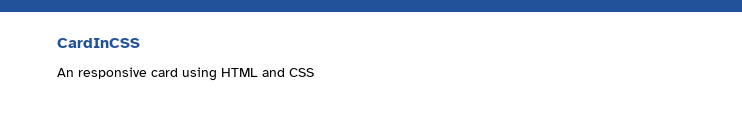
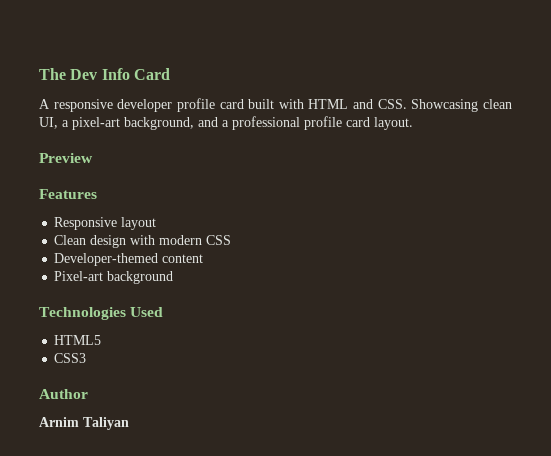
- CardInCSS
- An responsive card using HTML and CSS
+ The Dev Info Card
+ A responsive developer profile card built with HTML and CSS. Showcasing clean UI, a pixel-art background, and a professional profile card layout.
+ Preview
+ Features
+ Responsive layout
+ Clean design with modern CSS
+ Developer-themed content
+ Pixel-art background
+ Technologies Used
+ HTML5
+ CSS3
+ Author
+ Arnim Taliyan

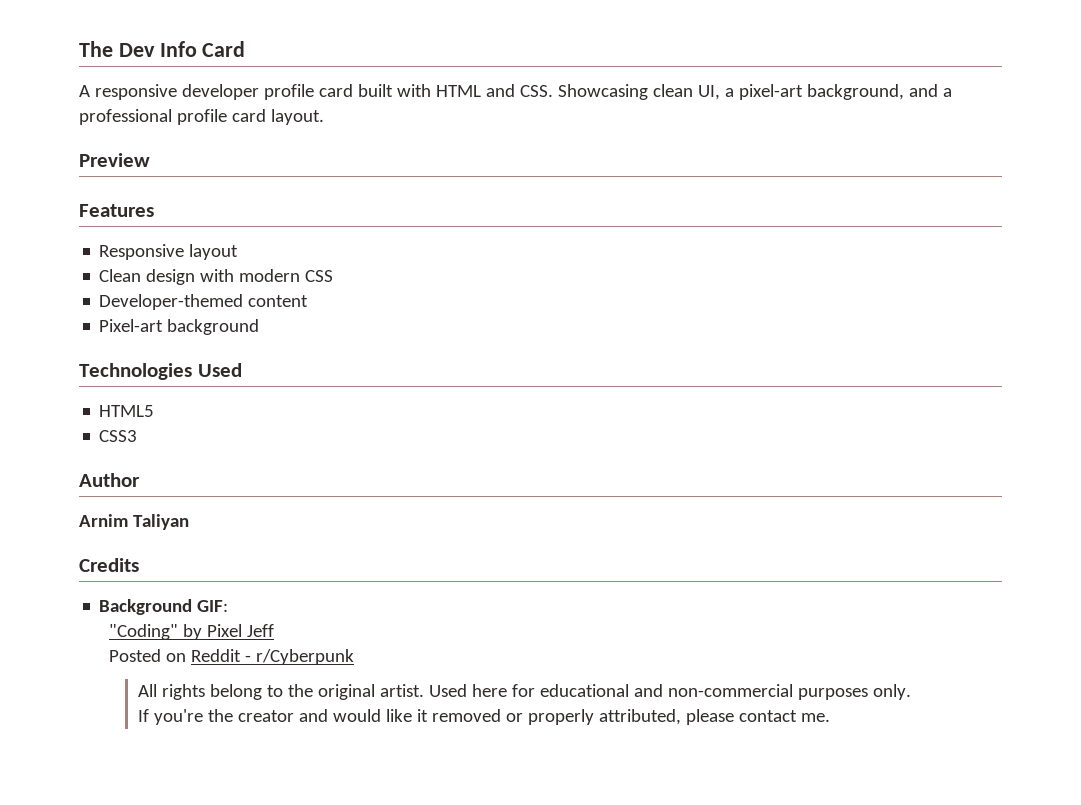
+ Credits
+ Background GIF:
+ "Coding" by Pixel Jeff
+ Posted on Reddit - r/Cyberpunk
+ All rights belong to the original artist. Used here for educational and non-commercial purposes only.
+ If you're the creator and would like it removed or properly attributed, please contact me.

